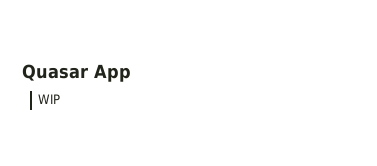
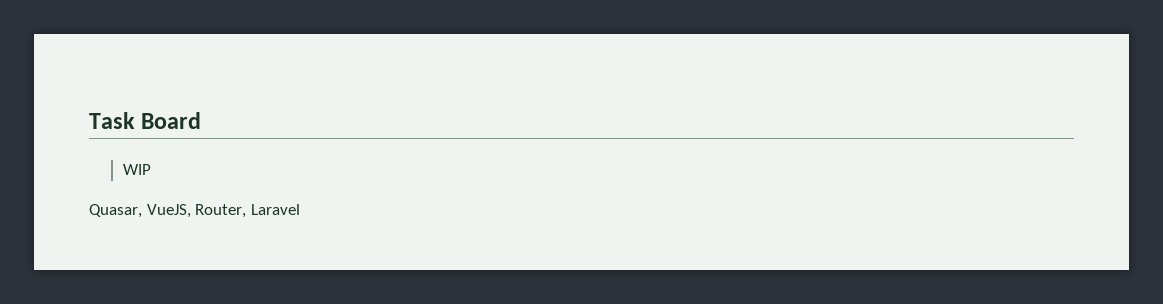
- Quasar App
+ Task Board
+ Quasar, VueJS, Router, Laravel

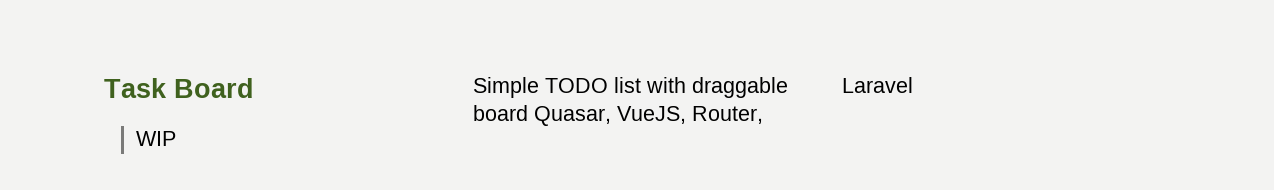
- Quasar, VueJS, Router, Laravel
+ Simple TODO list with draggable board Quasar, VueJS, Router, Laravel

